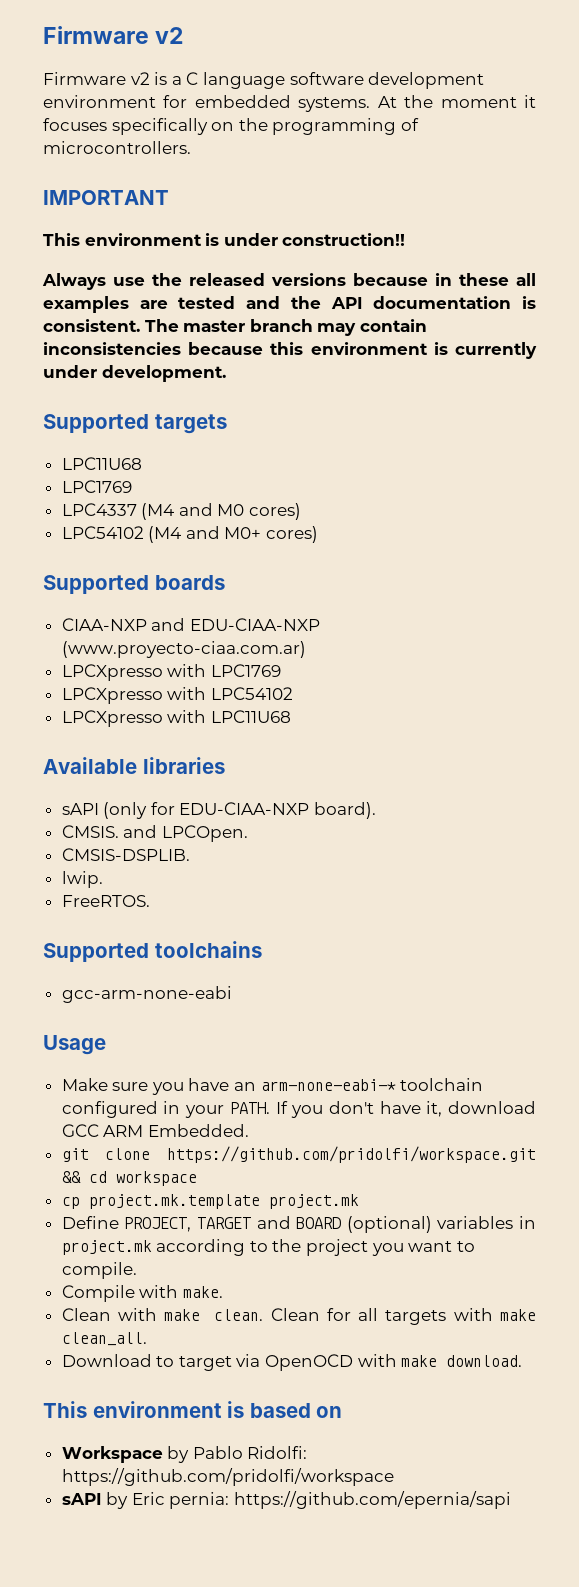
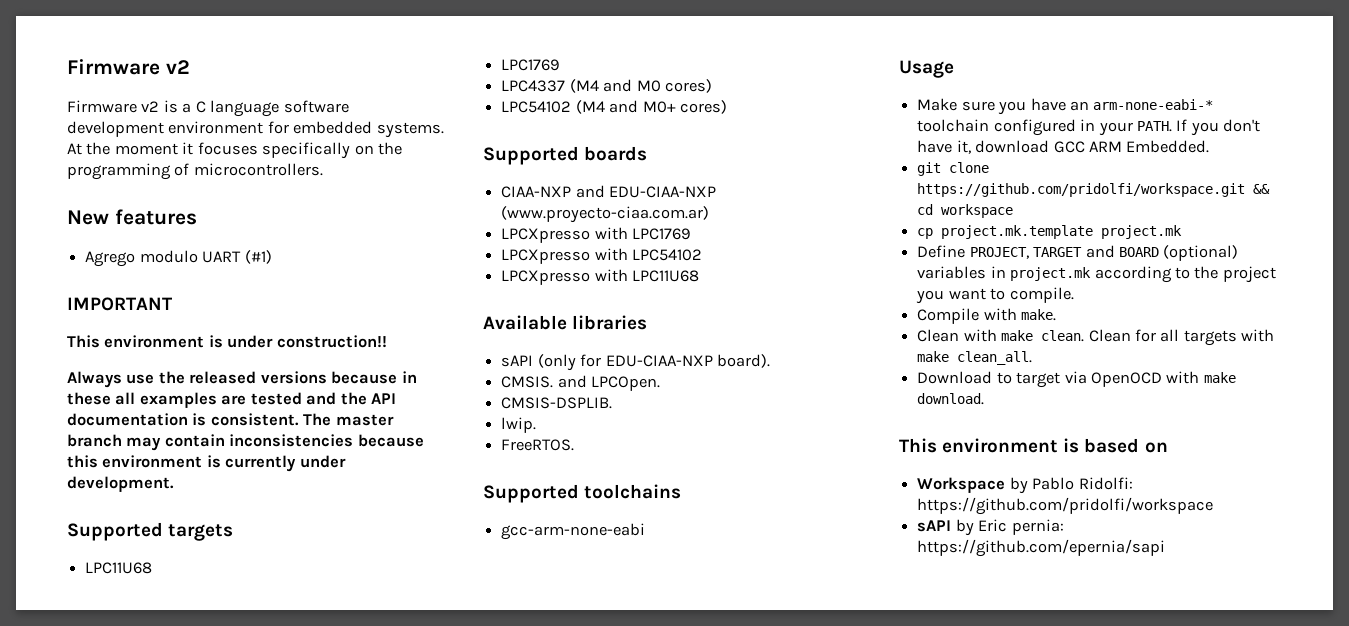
+ New features
+ Agrego modulo UART (#1)

